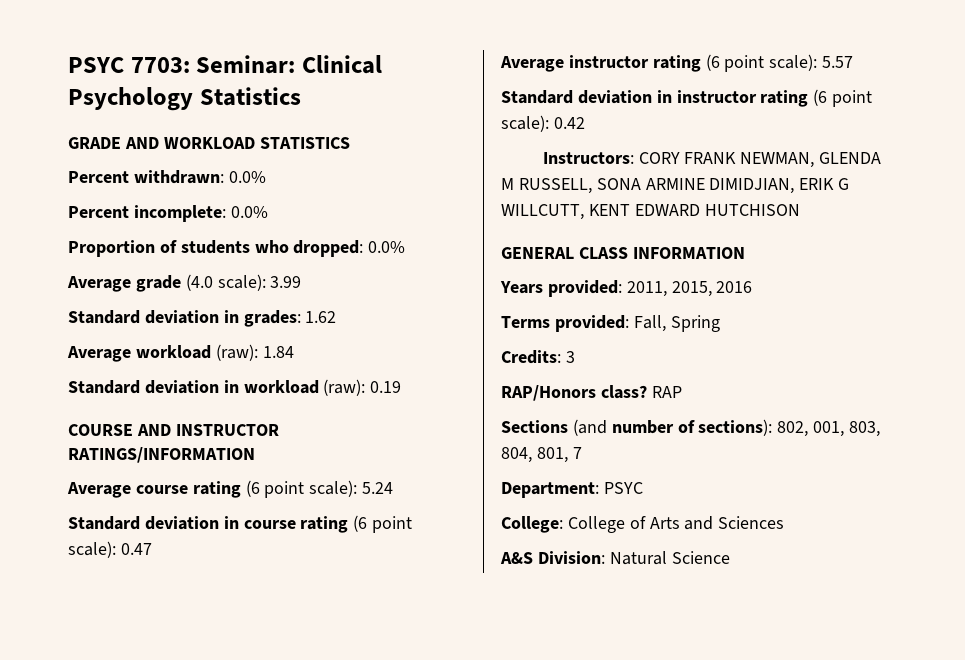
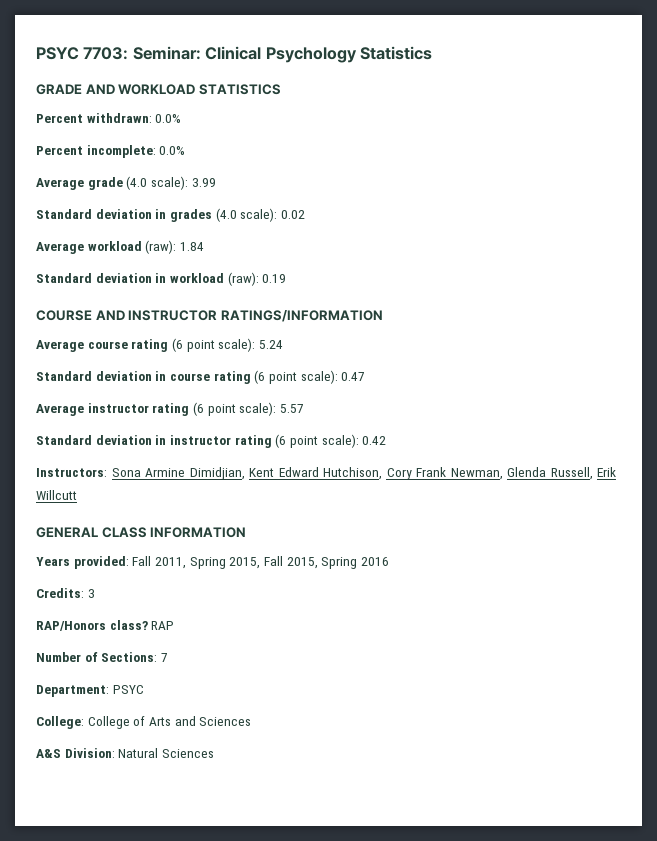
- Proportion of students who dropped: 0.0%
- Standard deviation in grades: 1.62
+ Standard deviation in grades (4.0 scale): 0.02
- Instructors: CORY FRANK NEWMAN, GLENDA M RUSSELL, SONA ARMINE DIMIDJIAN, ERIK G WILLCUTT, KENT EDWARD HUTCHISON
+ Instructors: Sona Armine Dimidjian, Kent Edward Hutchison, Cory Frank Newman, Glenda Russell, Erik Willcutt
- Years provided: 2011, 2015, 2016
- Terms provided: Fall, Spring
+ Years provided: Fall 2011, Spring 2015, Fall 2015, Spring 2016
- Sections (and number of sections): 802, 001, 803, 804, 801, 7
+ Number of Sections: 7
- A&S Division: Natural Science
+ A&S Division: Natural Sciences

